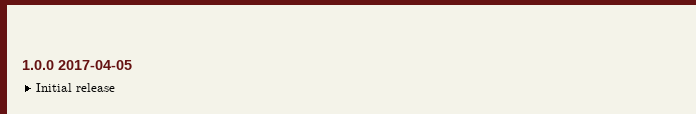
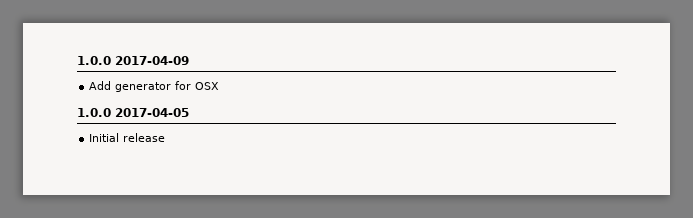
+ 1.0.0 2017-04-09
+ Add generator for OSX

